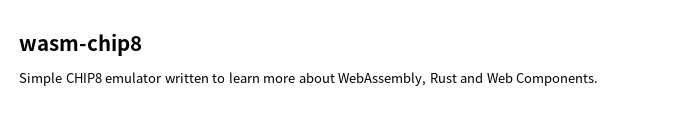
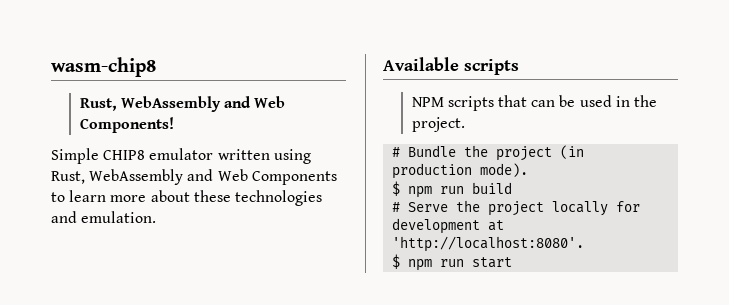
+ Rust, WebAssembly and Web Components!
- Simple CHIP8 emulator written to learn more about WebAssembly, Rust and Web Components.
+ Simple CHIP8 emulator written using Rust, WebAssembly and Web Components to learn more about these technologies and emulation.
+ Available scripts
+ NPM scripts that can be used in the project.
+ # Bundle the project (in production mode).
+ $ npm run build
+ # Serve the project locally for development at 'http://localhost:8080'.
+ $ npm run start

